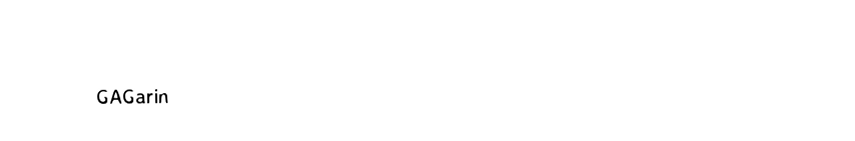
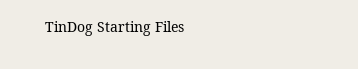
- GAGarin
+ TinDog Starting Files

